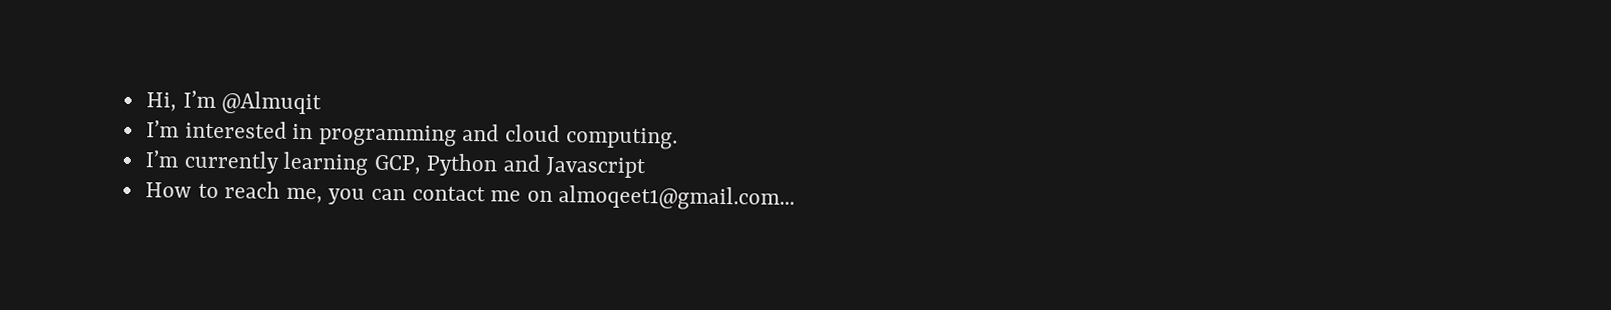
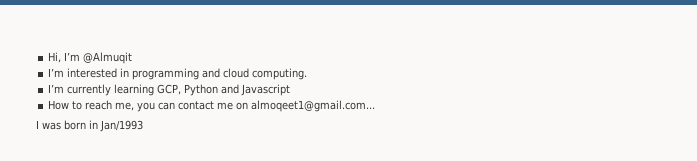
+ I was born in Jan/1993

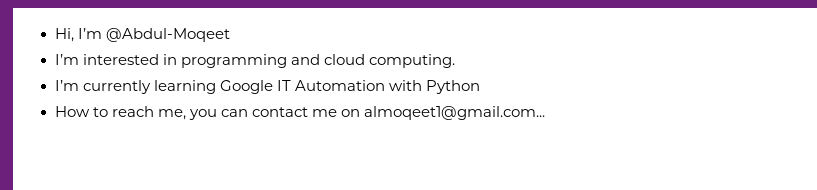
- Hi, I’m @Almuqit
+ Hi, I’m @Abdul-Moqeet
- I’m currently learning GCP, Python and Javascript
+ I’m currently learning Google IT Automation with Python
- I was born in Jan/1993

